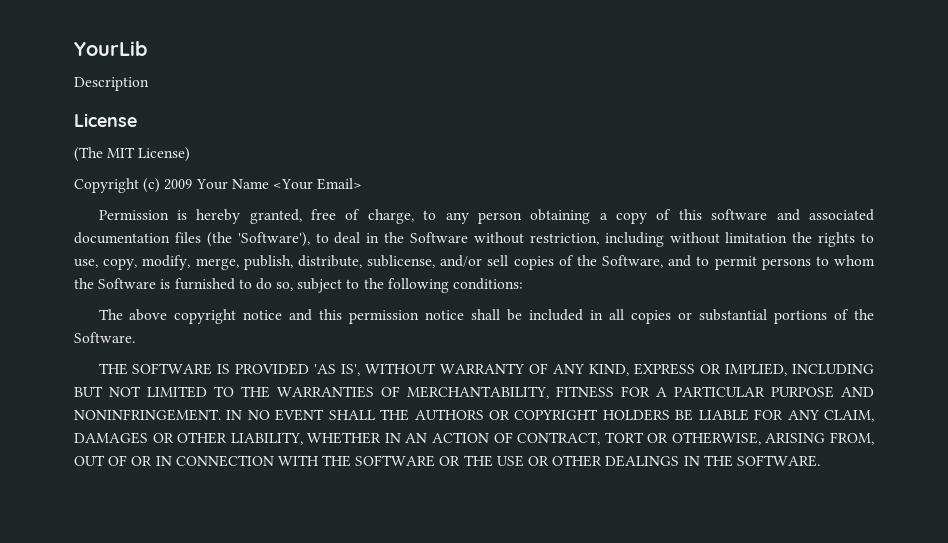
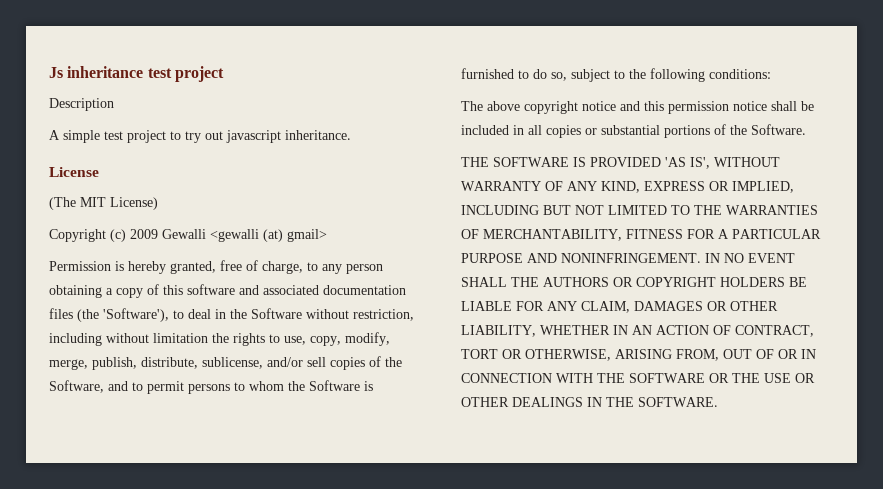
- YourLib
+ Js inheritance test project
  Description
+ A simple test project to try out javascript inheritance.
- Copyright (c) 2009 Your Name <Your Email>
+ Copyright (c) 2009 Gewalli <gewalli (at) gmail>

